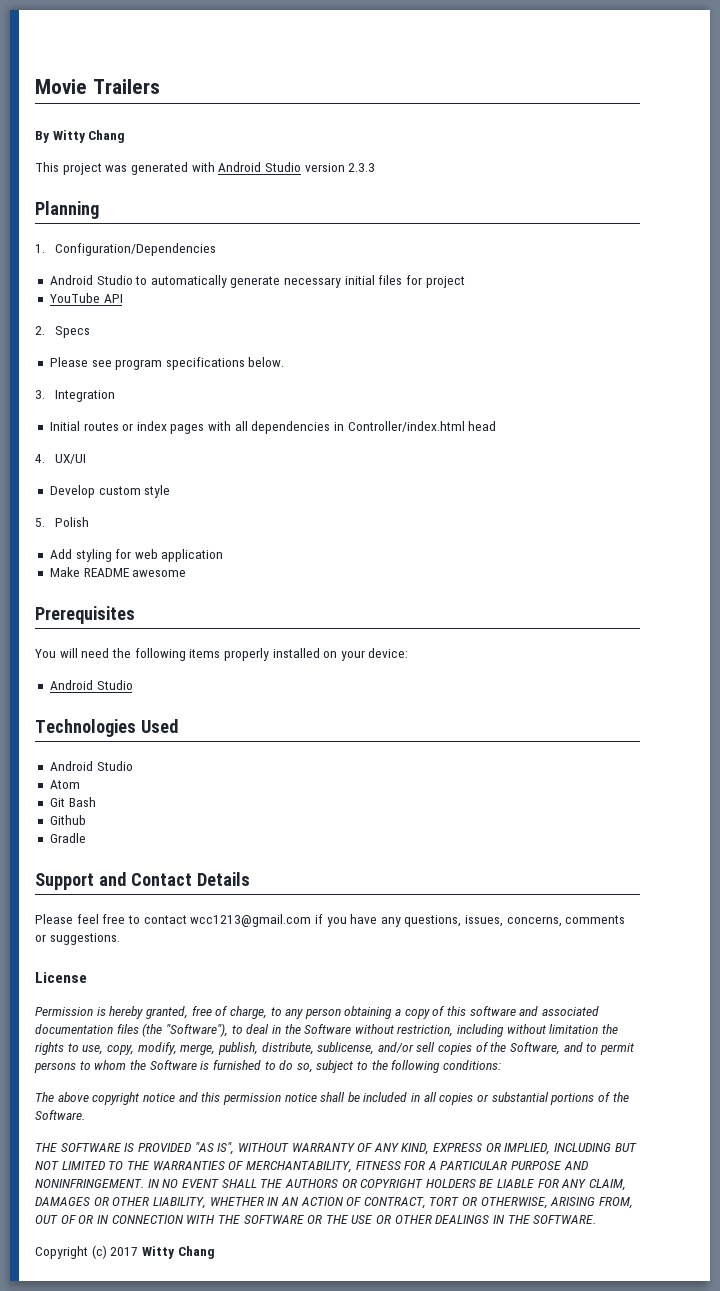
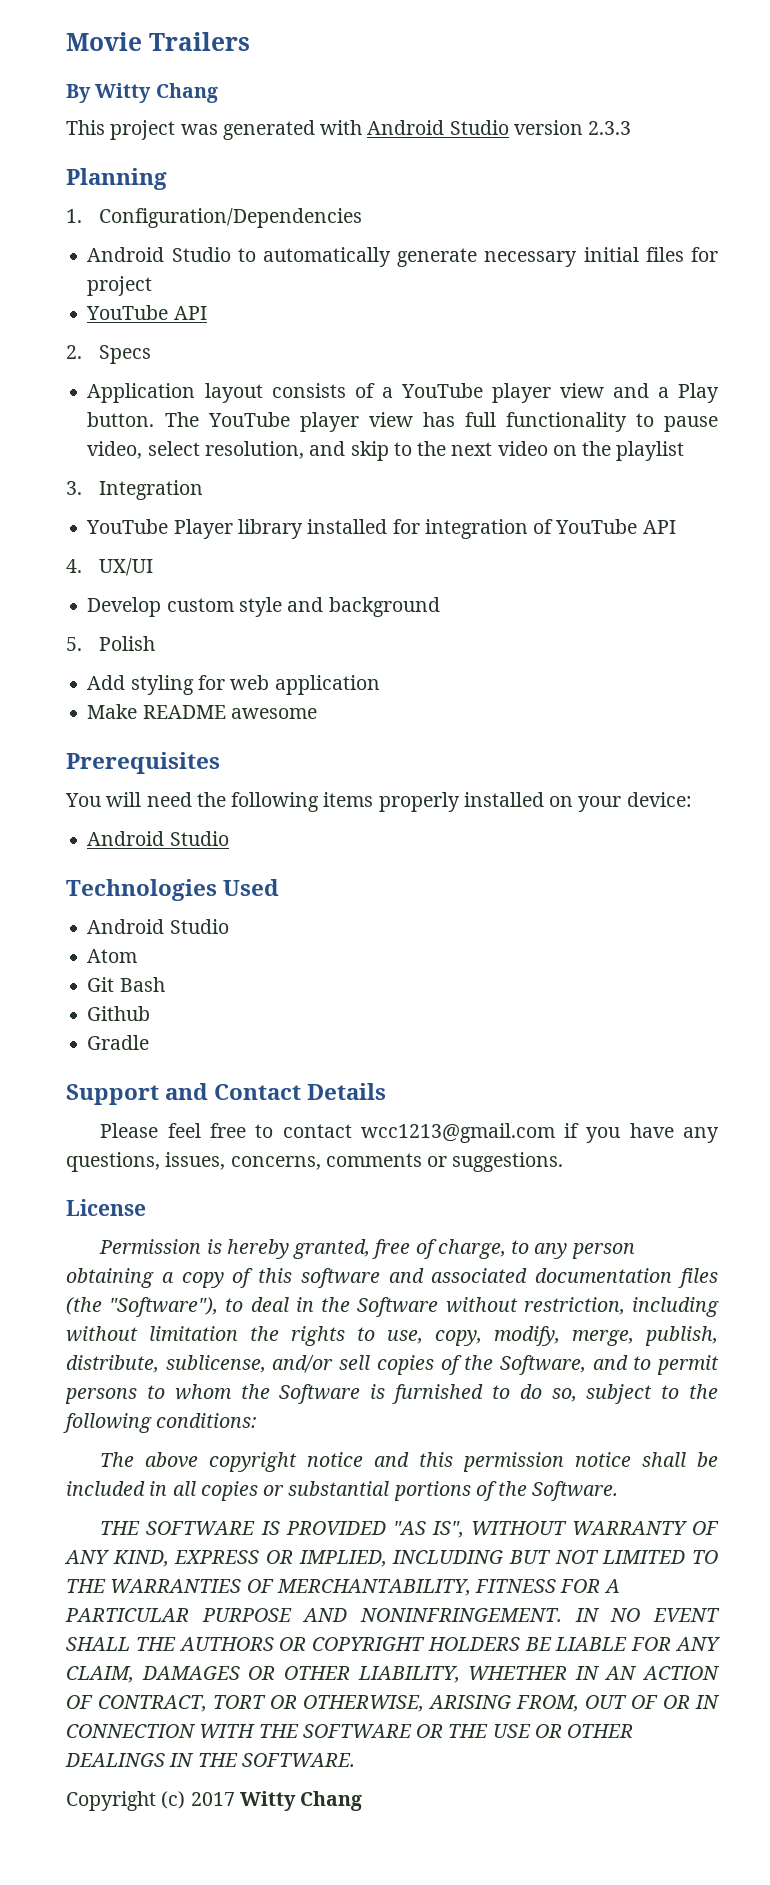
- Please see program specifications below.
+ Application layout consists of a YouTube player view and a Play button. The YouTube player view has full functionality to pause video, select resolution, and skip to the next video on the playlist
  3. Integration
- Initial routes or index pages with all dependencies in Controller/index.html head
+ YouTube Player library installed for integration of YouTube API
- Develop custom style
+ Develop custom style and background

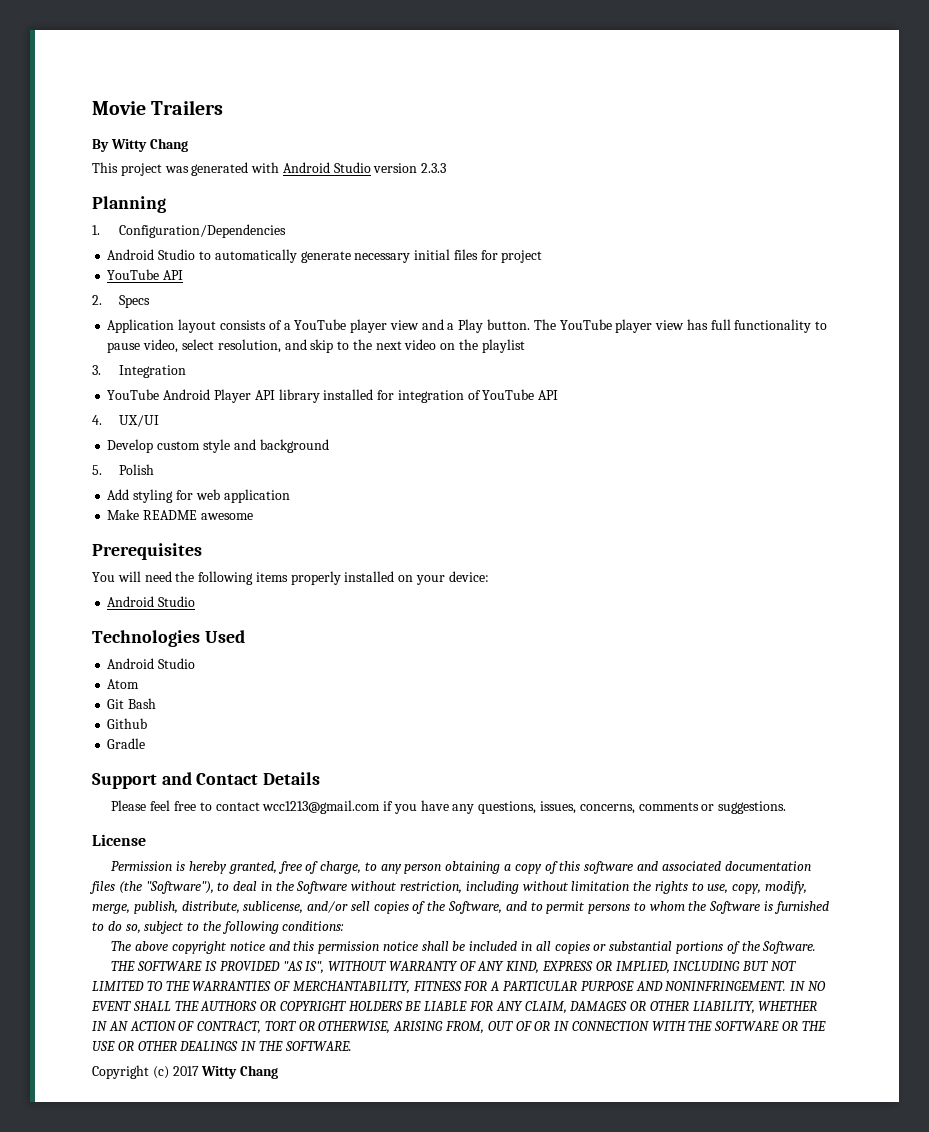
- YouTube Player library installed for integration of YouTube API
+ YouTube Android Player API library installed for integration of YouTube API

